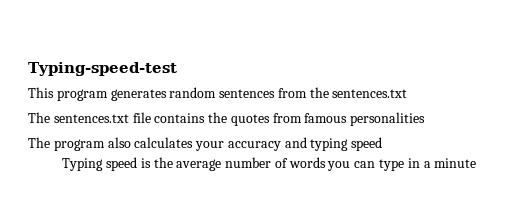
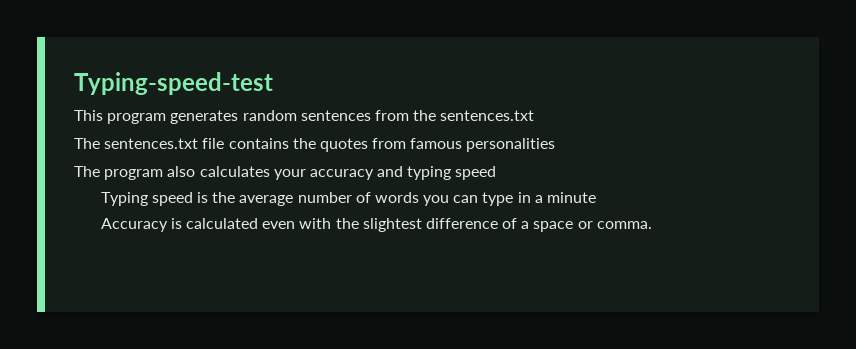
+ Accuracy is calculated even with the slightest difference of a space or comma.

